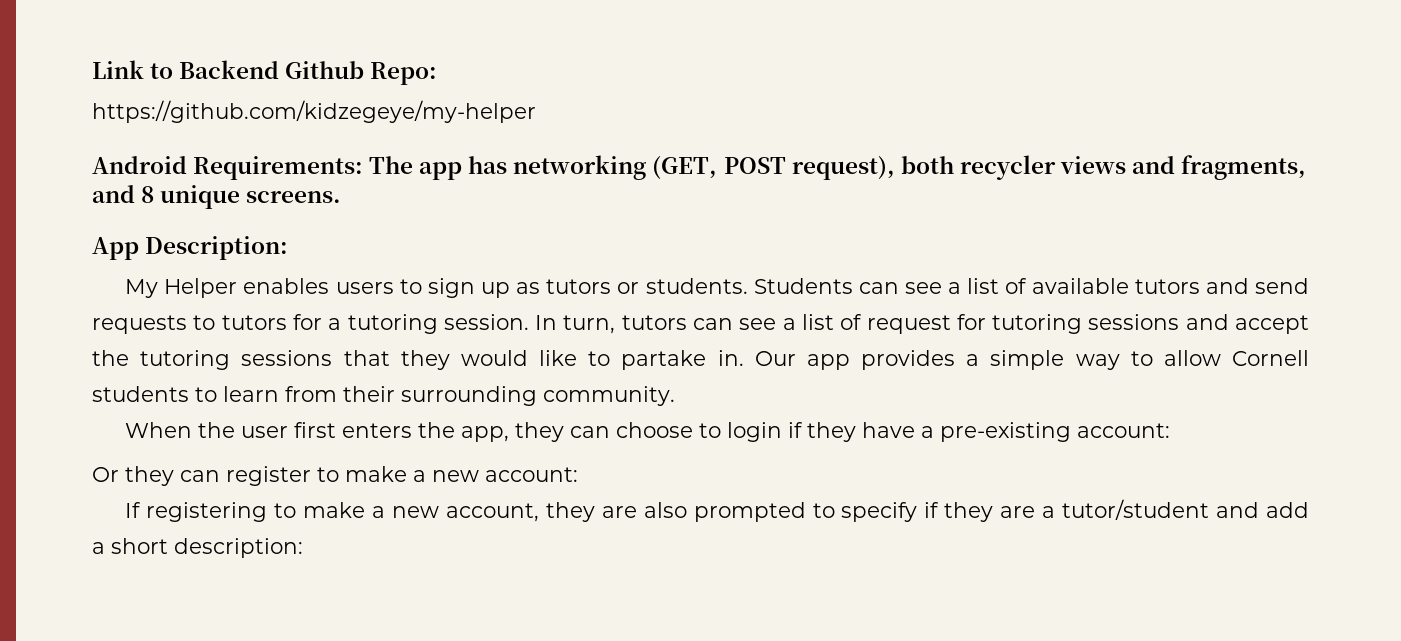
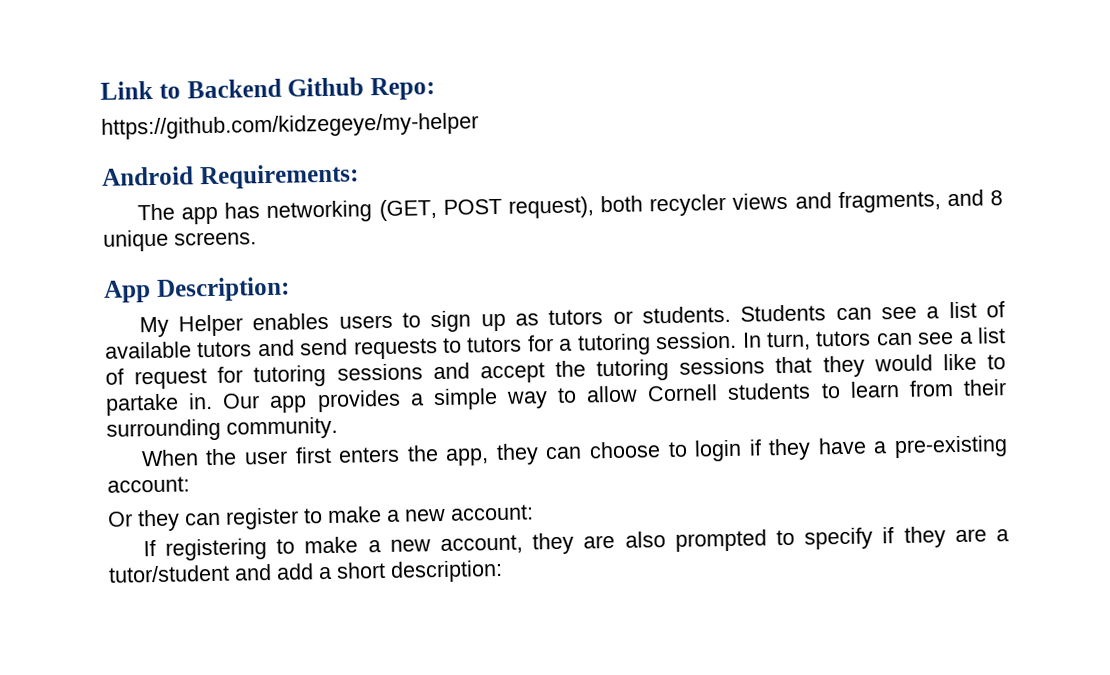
- Android Requirements: The app has networking (GET, POST request), both recycler views and fragments, and 8 unique screens.
+ Android Requirements:
+ The app has networking (GET, POST request), both recycler views and fragments, and 8 unique screens.

